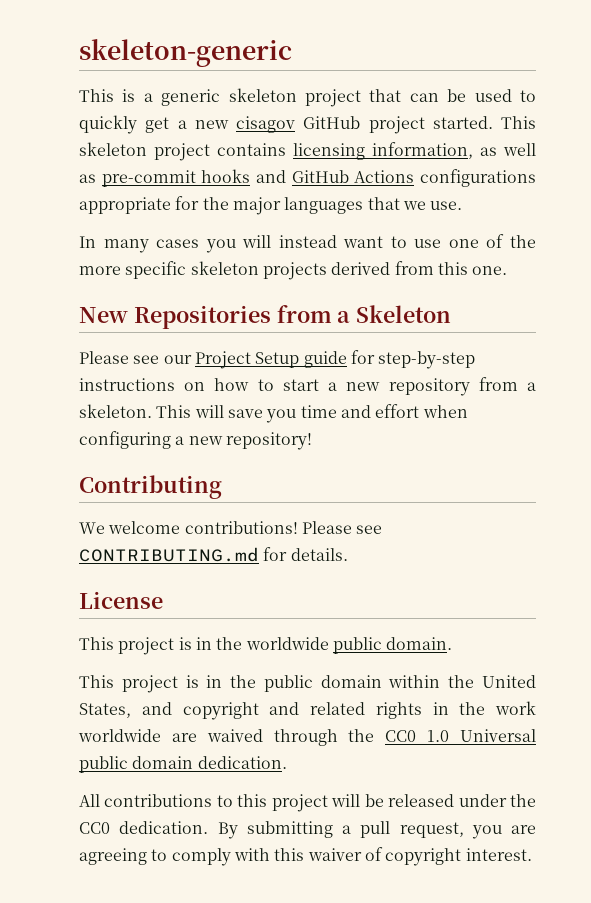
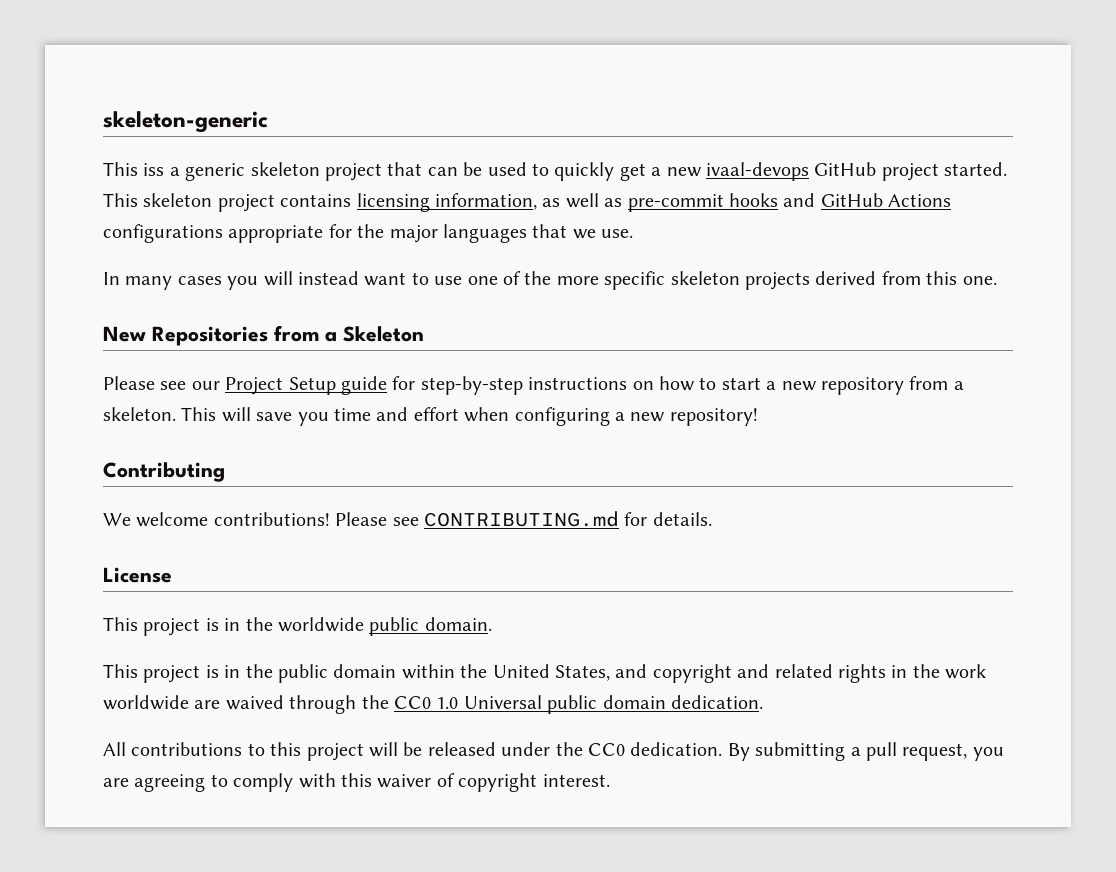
- This is a generic skeleton project that can be used to quickly get a new cisagov GitHub project started.
+ This iss a generic skeleton project that can be used to quickly get a new ivaal-devops GitHub project started.

